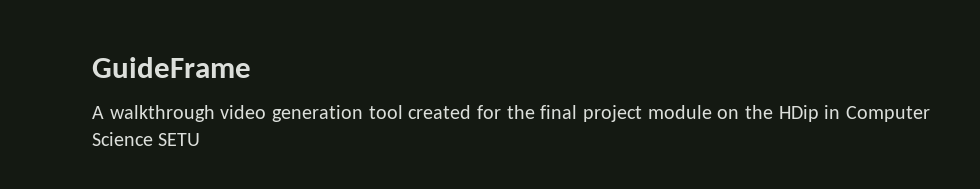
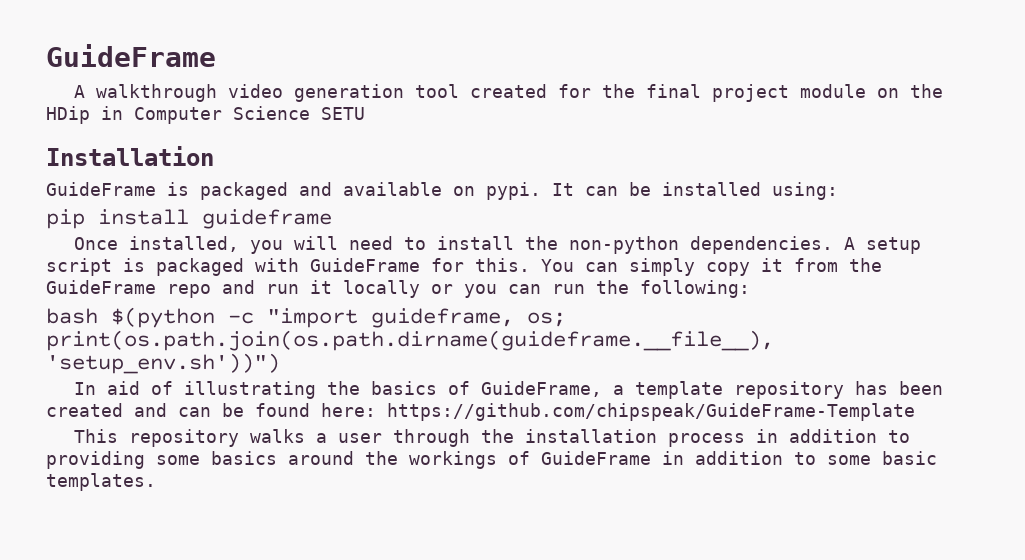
+ Installation
+ GuideFrame is packaged and available on pypi. It can be installed using:
+ pip install guideframe
+ Once installed, you will need to install the non-python dependencies. A setup script is packaged with GuideFrame for this. You can simply copy it from the GuideFrame repo and run it locally or you can run the following:
+ bash $(python -c "import guideframe, os; print(os.path.join(os.path.dirname(guideframe.__file__), 'setup_env.sh'))")
+ In aid of illustrating the basics of GuideFrame, a template repository has been created and can be found here: https://github.com/chipspeak/GuideFrame-Template
+ This repository walks a user through the installation process in addition to providing some basics around the workings of GuideFrame in addition to some basic templates.

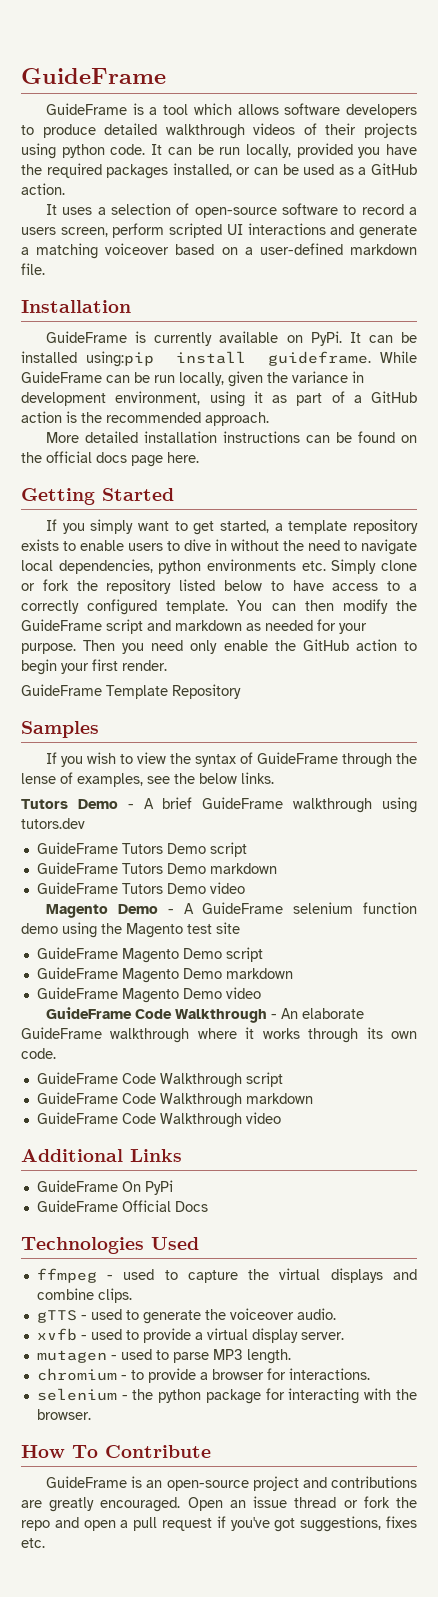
- A walkthrough video generation tool created for the final project module on the HDip in Computer Science SETU
+ GuideFrame is a tool which allows software developers to produce detailed walkthrough videos of their projects using python code. It can be run locally, provided you have the required packages installed, or can be used as a GitHub action.
+ It uses a selection of open-source software to record a users screen, perform scripted UI interactions and generate a matching voiceover based on a user-defined markdown file.
- GuideFrame is packaged and available on pypi.
+ GuideFrame is currently available on PyPi.
- It can be installed using:
- pip install guideframe
- Once installed, you will need to install the non-python dependencies. A setup script is packaged with GuideFrame for this. You can simply copy it from the GuideFrame repo and run it locally or you can run the following:
- bash $(python -c "import guideframe, os; print(os.path.join(os.path.dirname(guideframe.__file__), 'setup_env.sh'))")
- In aid of illustrating the basics of GuideFrame, a template repository has been created and can be found here: https://github.com/chipspeak/GuideFrame-Template
- This repository walks a user through the installation process in addition to providing some basics around the workings of GuideFrame in addition to some basic templates.
+ It can be installed using:pip install guideframe. While GuideFrame can be run locally, given the variance in development environment, using it as part of a GitHub action is the recommended approach.
+ More detailed installation instructions can be found on the official docs page here.
+ Getting Started
+ If you simply want to get started, a template repository exists to enable users to dive in without the need to navigate local dependencies, python environments etc. Simply clone or fork the repository listed below to have access to a correctly configured template. You can then modify the GuideFrame script and markdown as needed for your purpose. Then you need only enable the GitHub action to begin your first render.
+ GuideFrame Template Repository
+ Samples
+ If you wish to view the syntax of GuideFrame through the lense of examples, see the below links.
+ Tutors Demo - A brief GuideFrame walkthrough using tutors.dev
+ GuideFrame Tutors Demo script
+ GuideFrame Tutors Demo markdown
+ GuideFrame Tutors Demo video
+ Magento Demo - A GuideFrame selenium function demo using the Magento test site
+ GuideFrame Magento Demo script
+ GuideFrame Magento Demo markdown
+ GuideFrame Magento Demo video
+ GuideFrame Code Walkthrough - An elaborate GuideFrame walkthrough where it works through its own code.
+ GuideFrame Code Walkthrough script
+ GuideFrame Code Walkthrough markdown
+ GuideFrame Code Walkthrough video
+ Additional Links
+ GuideFrame On PyPi
+ GuideFrame Official Docs
+ Technologies Used
+ ffmpeg - used to capture the virtual displays and combine clips.
+ gTTS - used to generate the voiceover audio.
+ xvfb - used to provide a virtual display server.
+ mutagen - used to parse MP3 length.
+ chromium - to provide a browser for interactions.
+ selenium - the python package for interacting with the browser.
+ How To Contribute
+ GuideFrame is an open-source project and contributions are greatly encouraged. Open an issue thread or fork the repo and open a pull request if you've got suggestions, fixes etc.

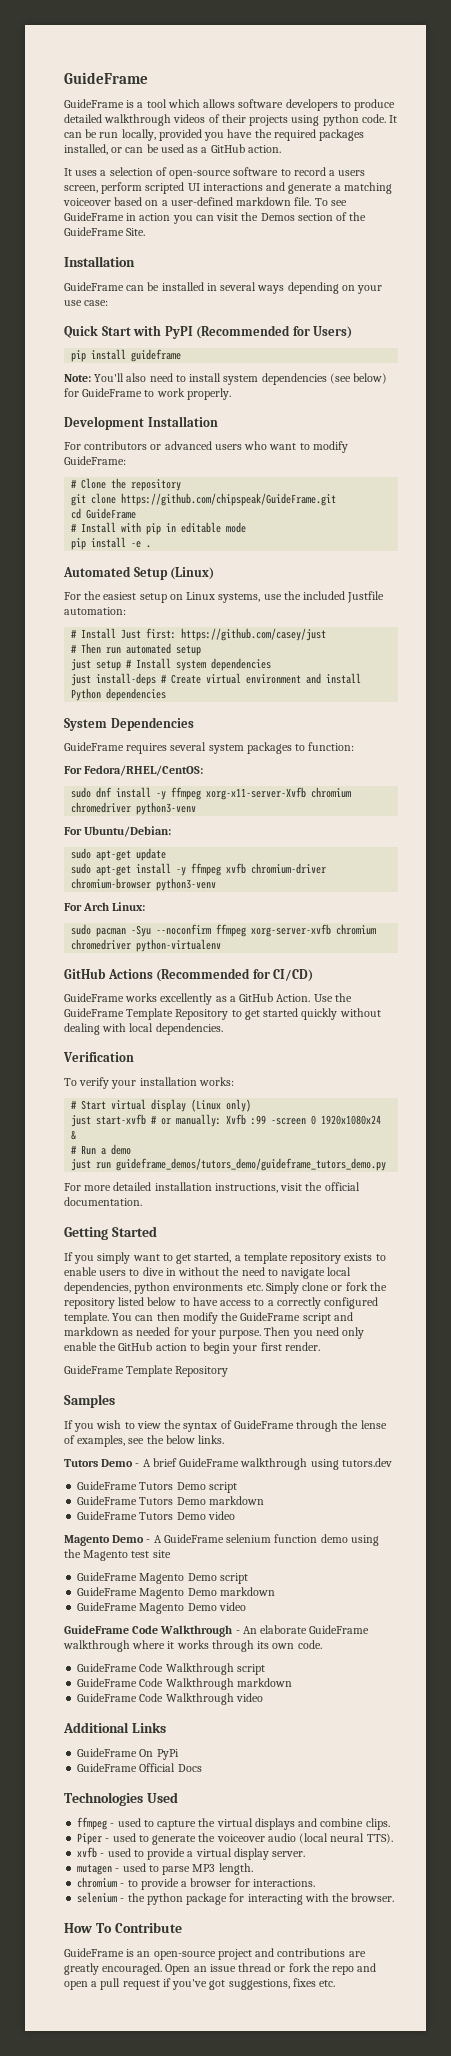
- It uses a selection of open-source software to record a users screen, perform scripted UI interactions and generate a matching voiceover based on a user-defined markdown file.
+ It uses a selection of open-source software to record a users screen, perform scripted UI interactions and generate a matching voiceover based on a user-defined markdown file. To see GuideFrame in action you can visit the Demos section of the GuideFrame Site.
  Installation
- GuideFrame is currently available on PyPi. It can be installed using:pip install guideframe. While GuideFrame can be run locally, given the variance in development environment, using it as part of a GitHub action is the recommended approach.
- More detailed installation instructions can be found on the official docs page here.
+ GuideFrame can be installed in several ways depending on your use case:
+ Quick Start with PyPI (Recommended for Users)
+ pip install guideframe
+ Note: You'll also need to install system dependencies (see below) for GuideFrame to work properly.
+ Development Installation
+ For contributors or advanced users who want to modify GuideFrame:
+ # Clone the repository
+ git clone https://github.com/chipspeak/GuideFrame.git
+ cd GuideFrame
+ # Install with pip in editable mode
+ pip install -e .
+ Automated Setup (Linux)
+ For the easiest setup on Linux systems, use the included Justfile automation:
+ # Install Just first: https://github.com/casey/just
+ # Then run automated setup
+ just setup # Install system dependencies
+ just install-deps # Create virtual environment and install Python dependencies
+ System Dependencies
+ GuideFrame requires several system packages to function:
+ For Fedora/RHEL/CentOS:
+ sudo dnf install -y ffmpeg xorg-x11-server-Xvfb chromium chromedriver python3-venv
+ For Ubuntu/Debian:
+ sudo apt-get update
+ sudo apt-get install -y ffmpeg xvfb chromium-driver chromium-browser python3-venv
+ For Arch Linux:
+ sudo pacman -Syu --noconfirm ffmpeg xorg-server-xvfb chromium chromedriver python-virtualenv
+ GitHub Actions (Recommended for CI/CD)
+ GuideFrame works excellently as a GitHub Action. Use the GuideFrame Template Repository to get started quickly without dealing with local dependencies.
+ Verification
+ To verify your installation works:
+ # Start virtual display (Linux only)
+ just start-xvfb # or manually: Xvfb :99 -screen 0 1920x1080x24 &
+ # Run a demo
+ just run guideframe_demos/tutors_demo/guideframe_tutors_demo.py
+ For more detailed installation instructions, visit the official documentation.
- gTTS - used to generate the voiceover audio.
+ Piper - used to generate the voiceover audio (local neural TTS).

